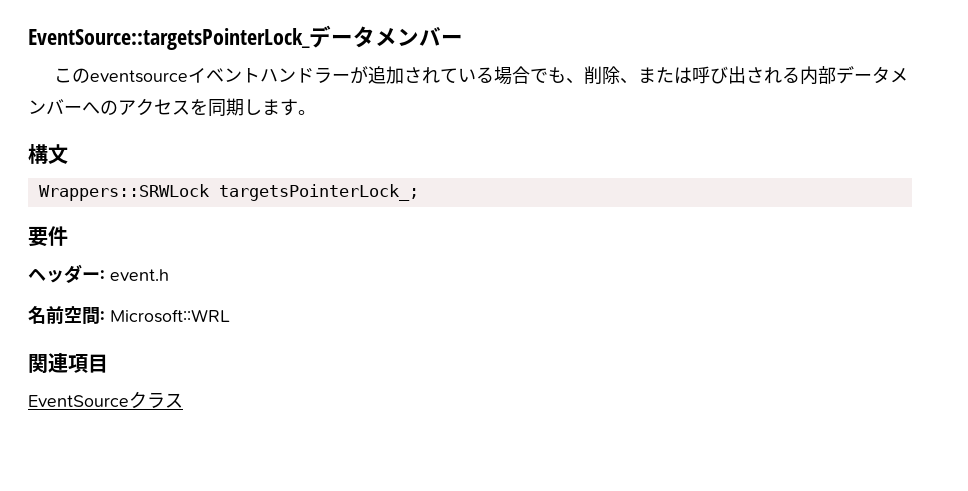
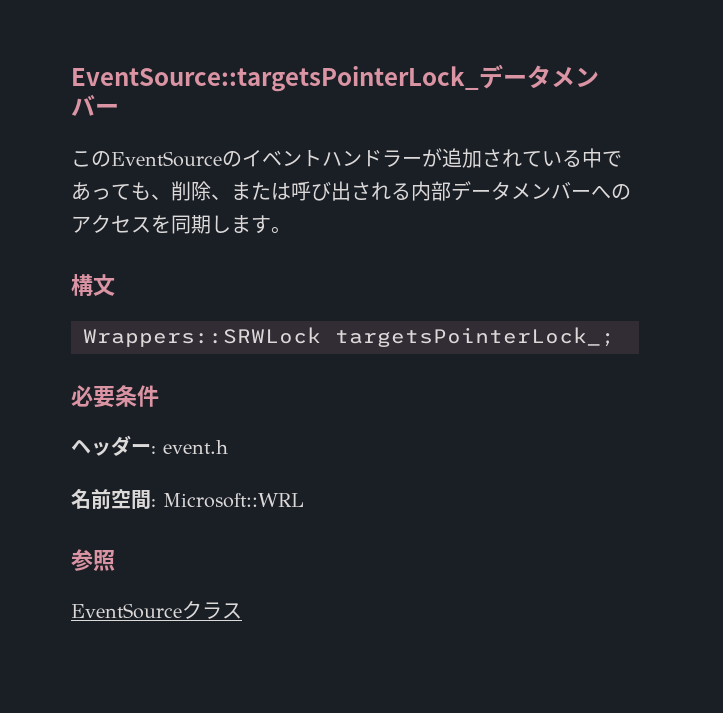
- このeventsourceイベントハンドラーが追加されている場合でも、削除、または呼び出される内部データメンバーへのアクセスを同期します。
+ このEventSourceのイベントハンドラーが追加されている中であっても、削除、または呼び出される内部データメンバーへのアクセスを同期します。
- 要件
+ 必要条件
- 関連項目
+ 参照

